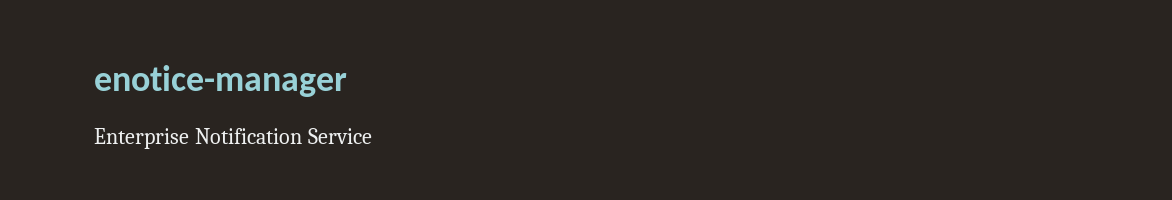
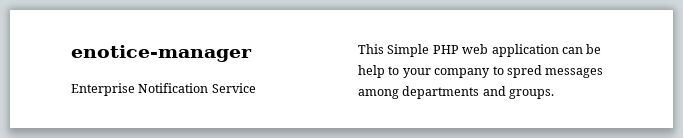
+ This Simple PHP web application can be help to your company to spred messages among departments and groups.

